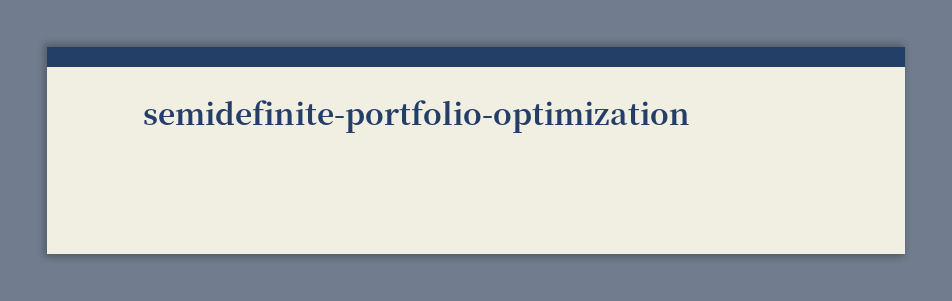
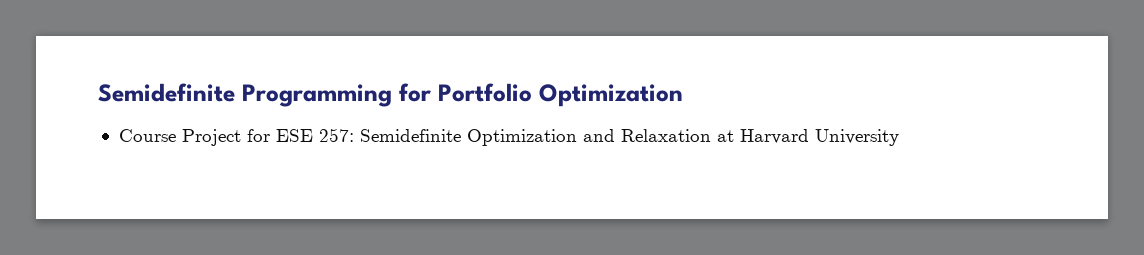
- semidefinite-portfolio-optimization
+ Semidefinite Programming for Portfolio Optimization
+ Course Project for ESE 257: Semidefinite Optimization and Relaxation at Harvard University

